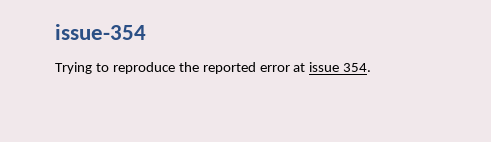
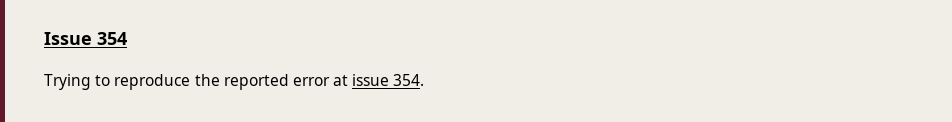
- issue-354
+ Issue 354

